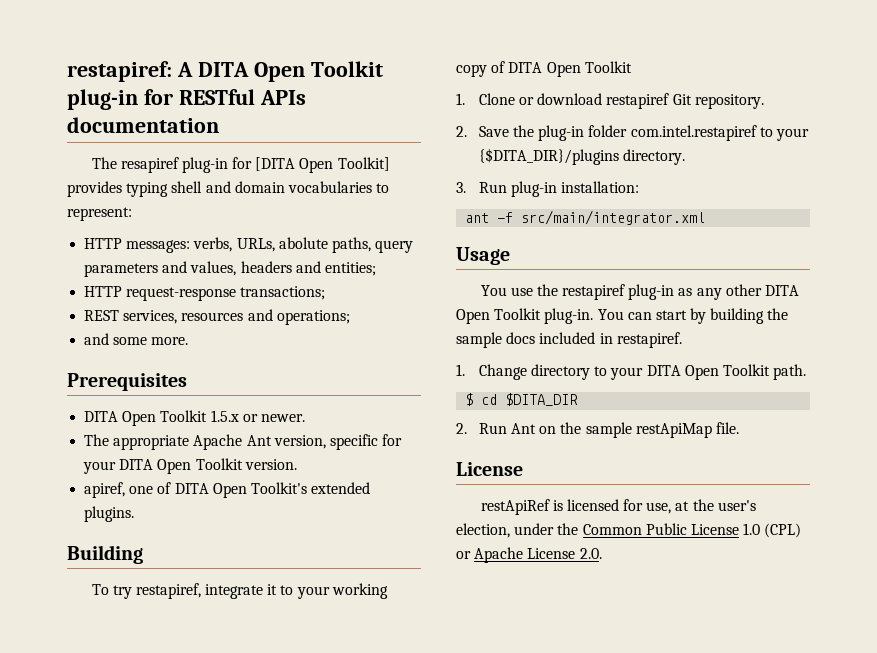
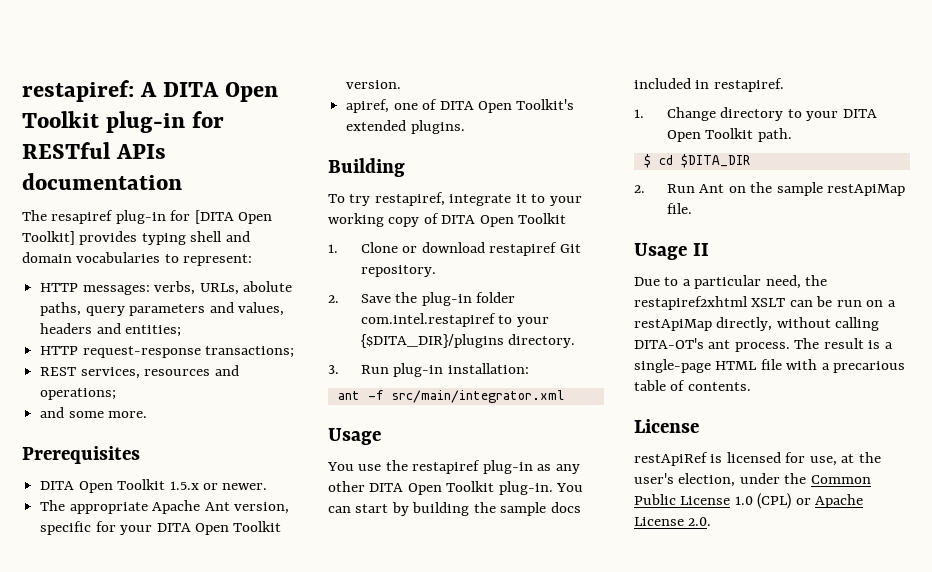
+ Usage II
+ Due to a particular need, the restapiref2xhtml XSLT can be run on a restApiMap directly, without calling DITA-OT's ant process. The result is a single-page HTML file with a precarious table of contents.

